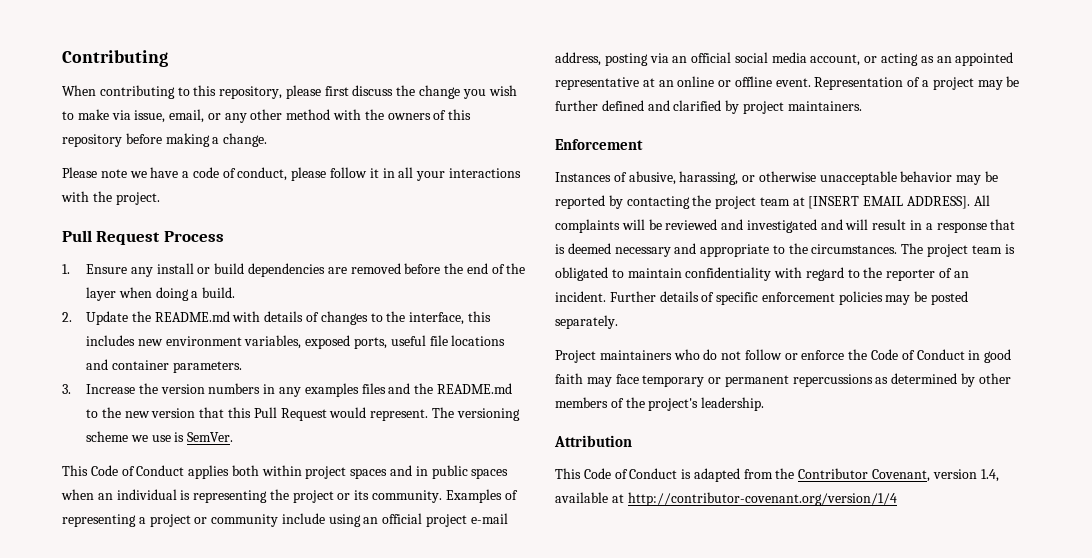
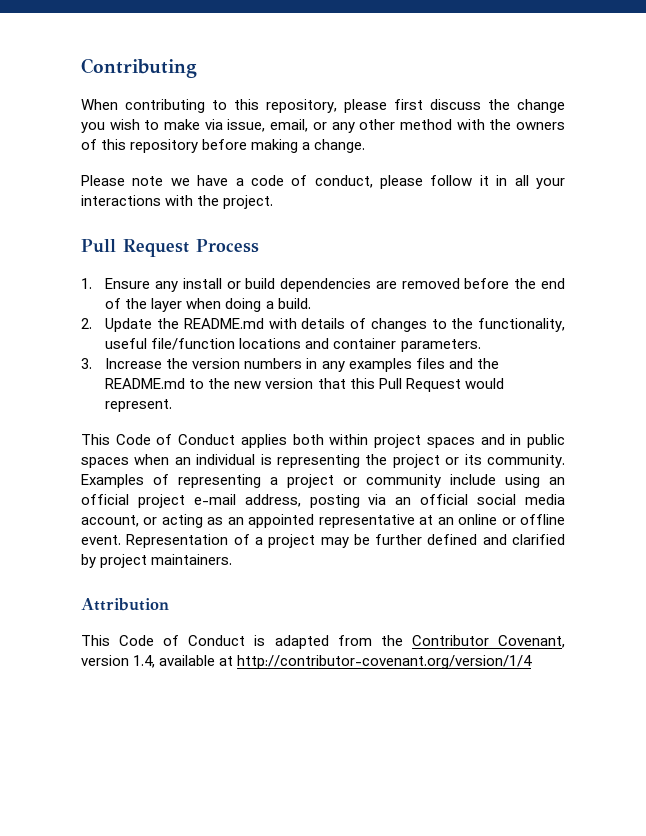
- 2. Update the README.md with details of changes to the interface, this includes new environment variables, exposed ports, useful file locations and container parameters.
+ 2. Update the README.md with details of changes to the functionality, useful file/function locations and container parameters.
- The versioning scheme we use is SemVer.
- Enforcement
- Instances of abusive, harassing, or otherwise unacceptable behavior may be reported by contacting the project team at [INSERT EMAIL ADDRESS]. All complaints will be reviewed and investigated and will result in a response that is deemed necessary and appropriate to the circumstances. The project team is obligated to maintain confidentiality with regard to the reporter of an incident. Further details of specific enforcement policies may be posted separately.
- Project maintainers who do not follow or enforce the Code of Conduct in good faith may face temporary or permanent repercussions as determined by other members of the project's leadership.

